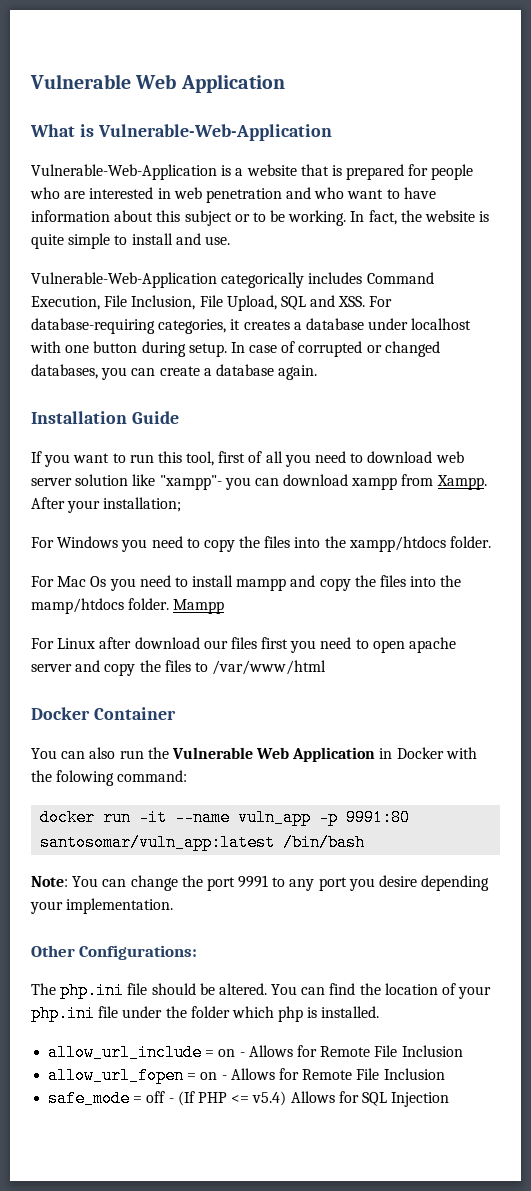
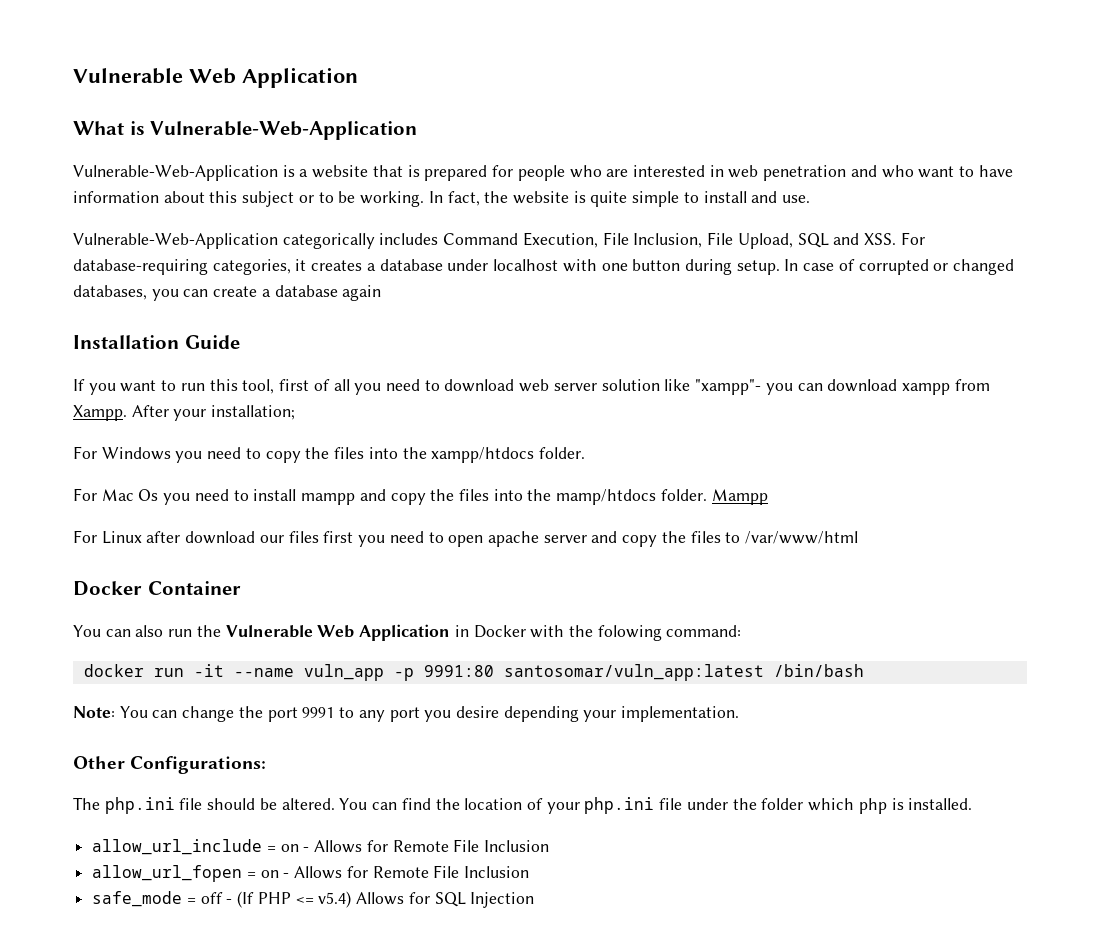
- In case of corrupted or changed databases, you can create a database again.
+ In case of corrupted or changed databases, you can create a database again

